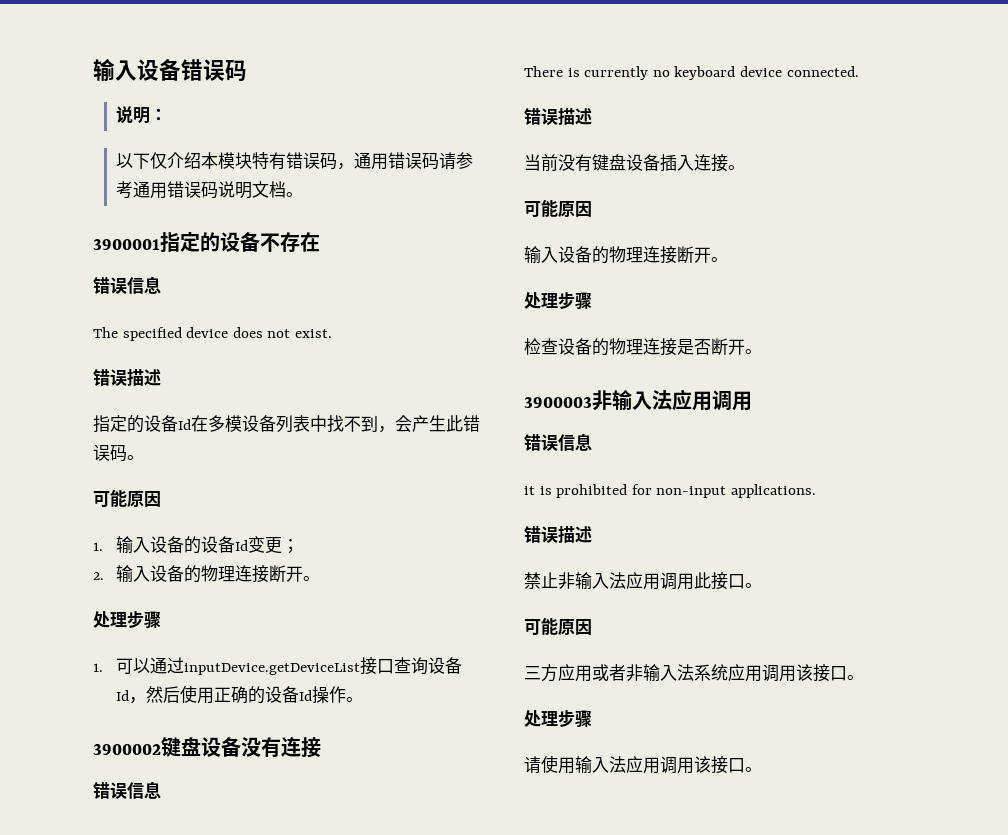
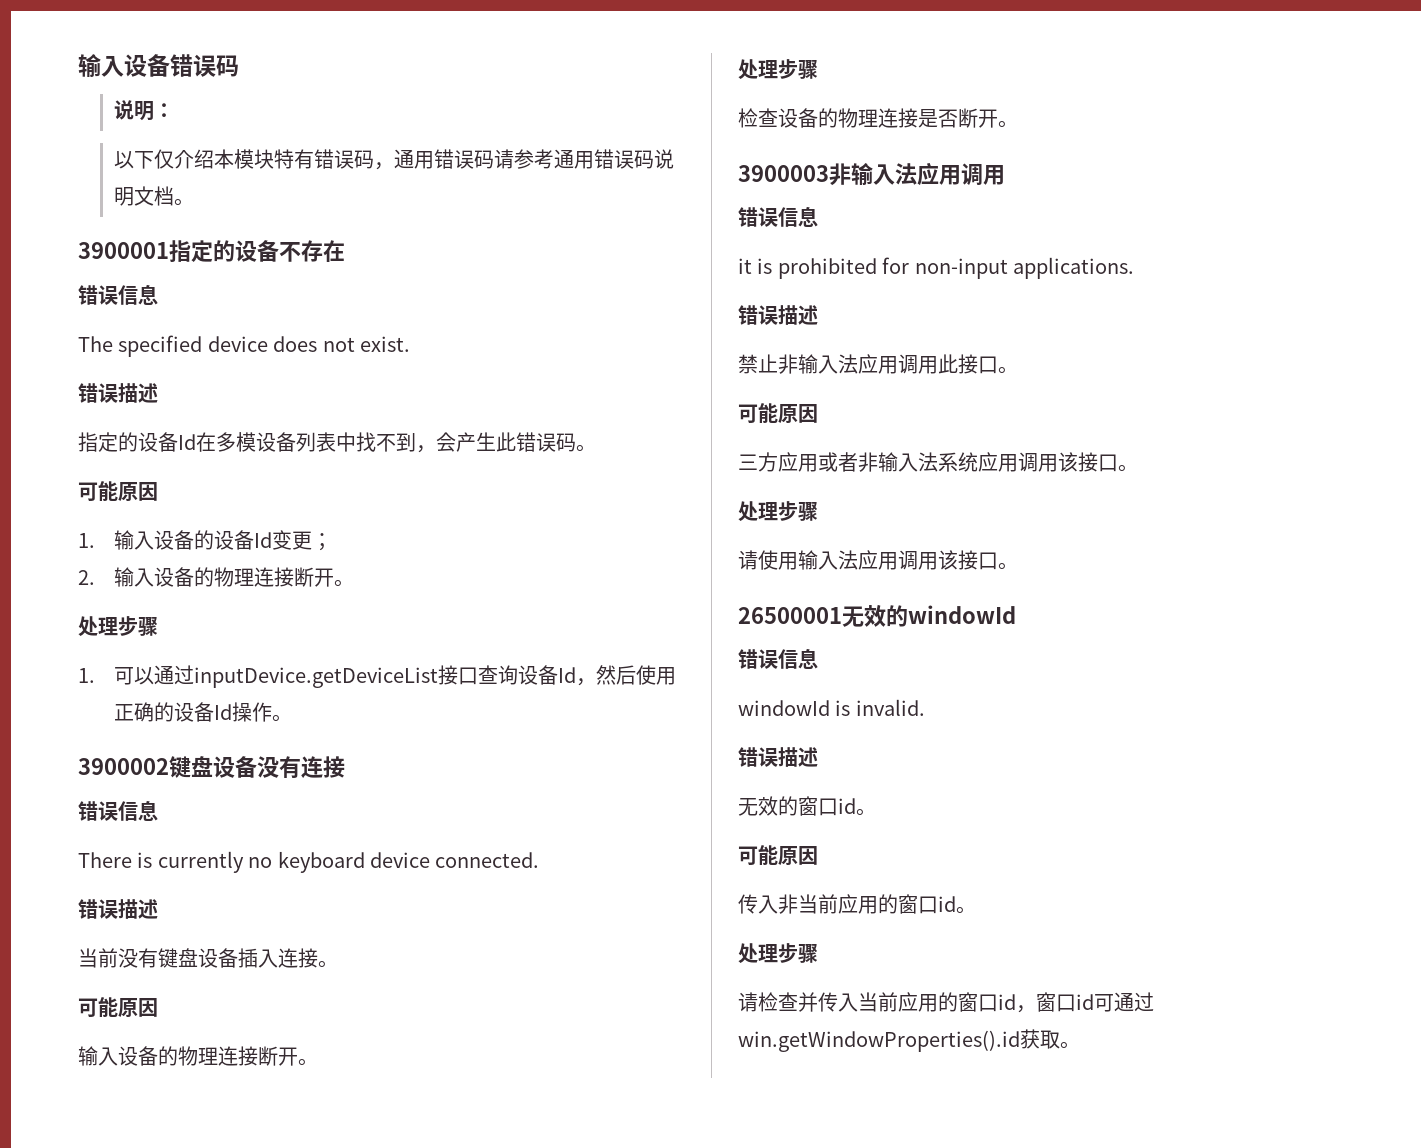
+ 26500001无效的windowId
+ 错误信息
+ windowId is invalid.
+ 错误描述
+ 无效的窗口id。
+ 可能原因
+ 传入非当前应用的窗口id。
+ 处理步骤
+ 请检查并传入当前应用的窗口id，窗口id可通过win.getWindowProperties().id获取。

